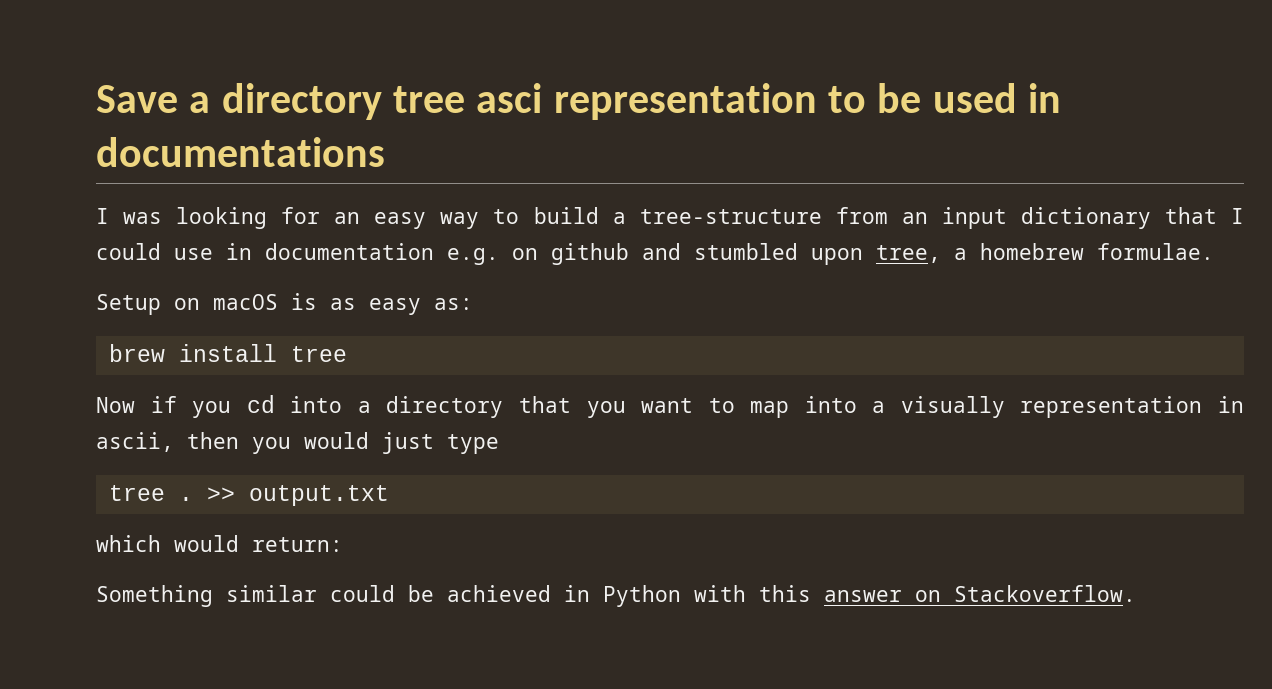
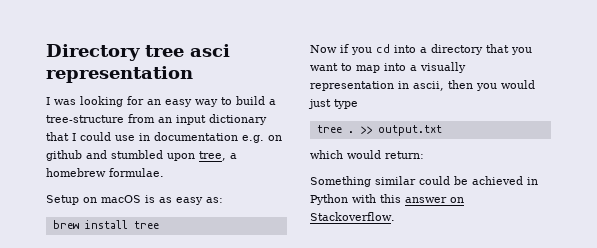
- Save a directory tree asci representation to be used in documentations
+ Directory tree asci representation

